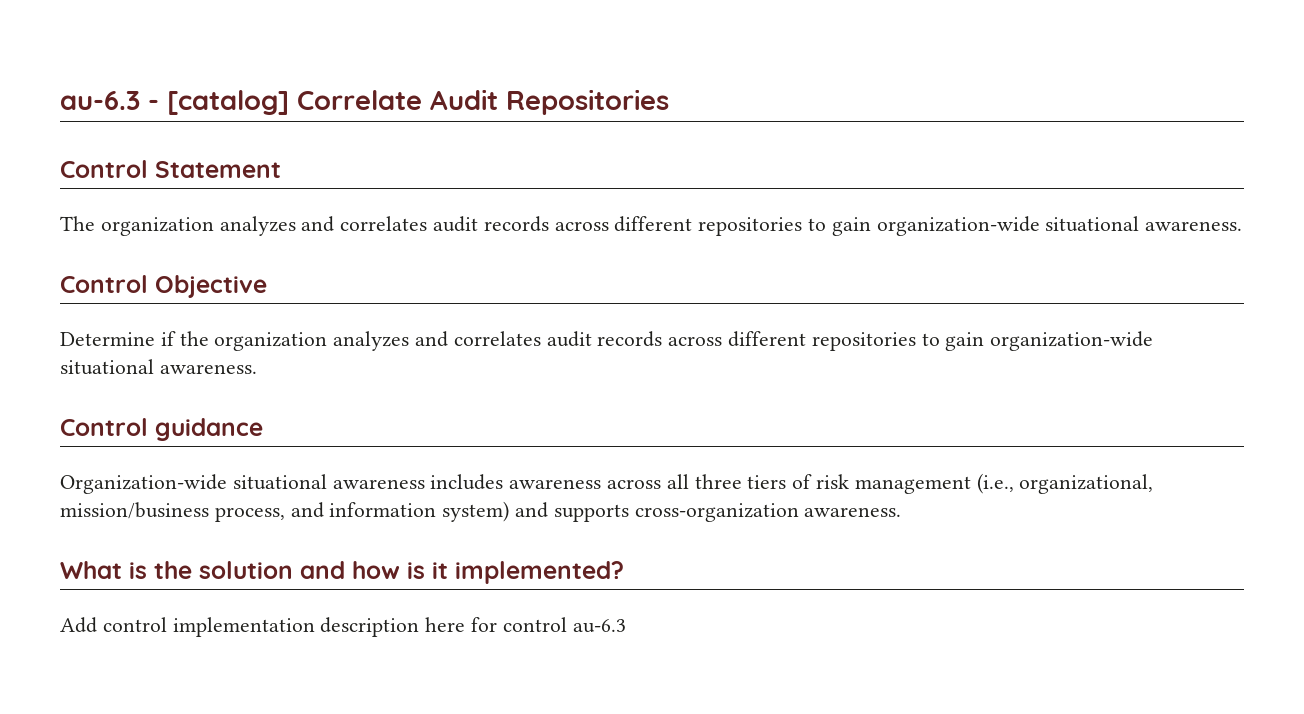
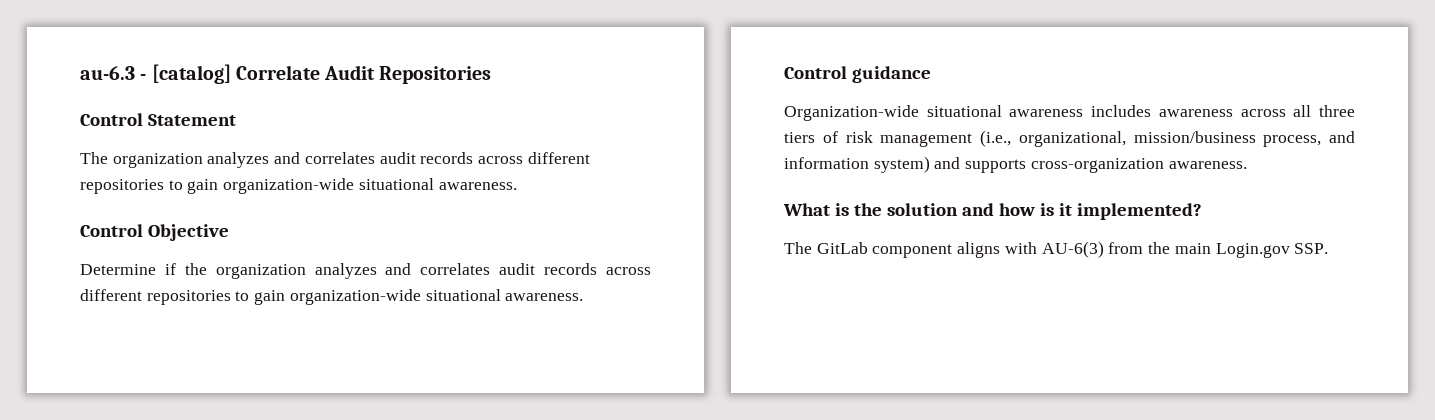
- Add control implementation description here for control au-6.3
+ The GitLab component aligns with AU-6(3) from the main Login.gov SSP.

